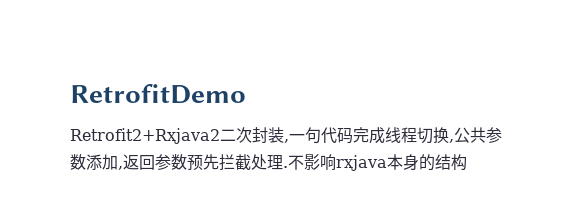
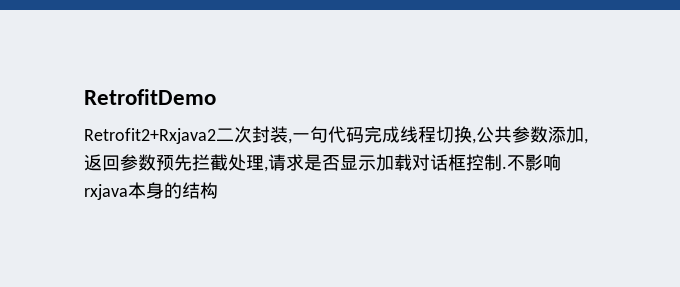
- Retrofit2+Rxjava2二次封装,一句代码完成线程切换,公共参数添加,返回参数预先拦截处理.
+ Retrofit2+Rxjava2二次封装,一句代码完成线程切换,公共参数添加,返回参数预先拦截处理,请求是否显示加载对话框控制.

